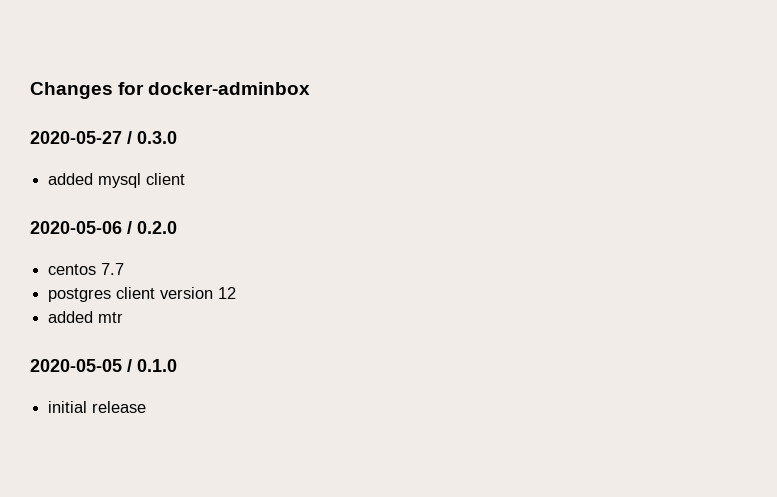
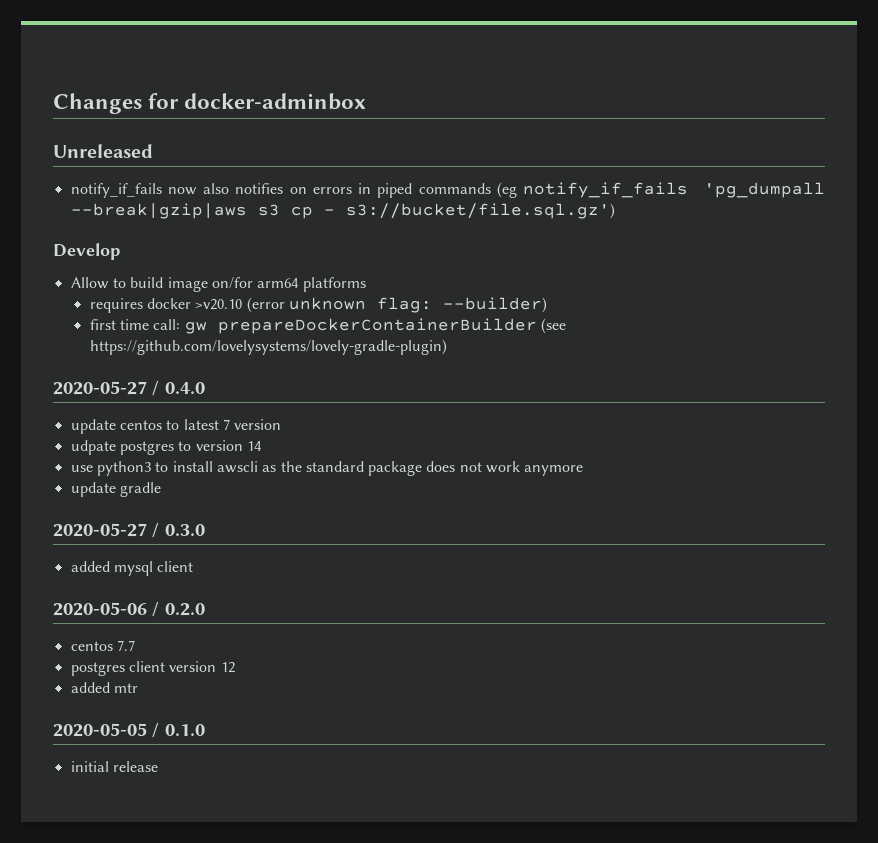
+ Unreleased
+ notify_if_fails now also notifies on errors in piped commands (eg notify_if_fails 'pg_dumpall --break|gzip|aws s3 cp - s3://bucket/file.sql.gz')
+ Develop
+ Allow to build image on/for arm64 platforms
+ requires docker >v20.10 (error unknown flag: --builder)
+ first time call: gw prepareDockerContainerBuilder (see https://github.com/lovelysystems/lovely-gradle-plugin)
+ 2020-05-27 / 0.4.0
+ update centos to latest 7 version
+ udpate postgres to version 14
+ use python3 to install awscli as the standard package does not work anymore
+ update gradle

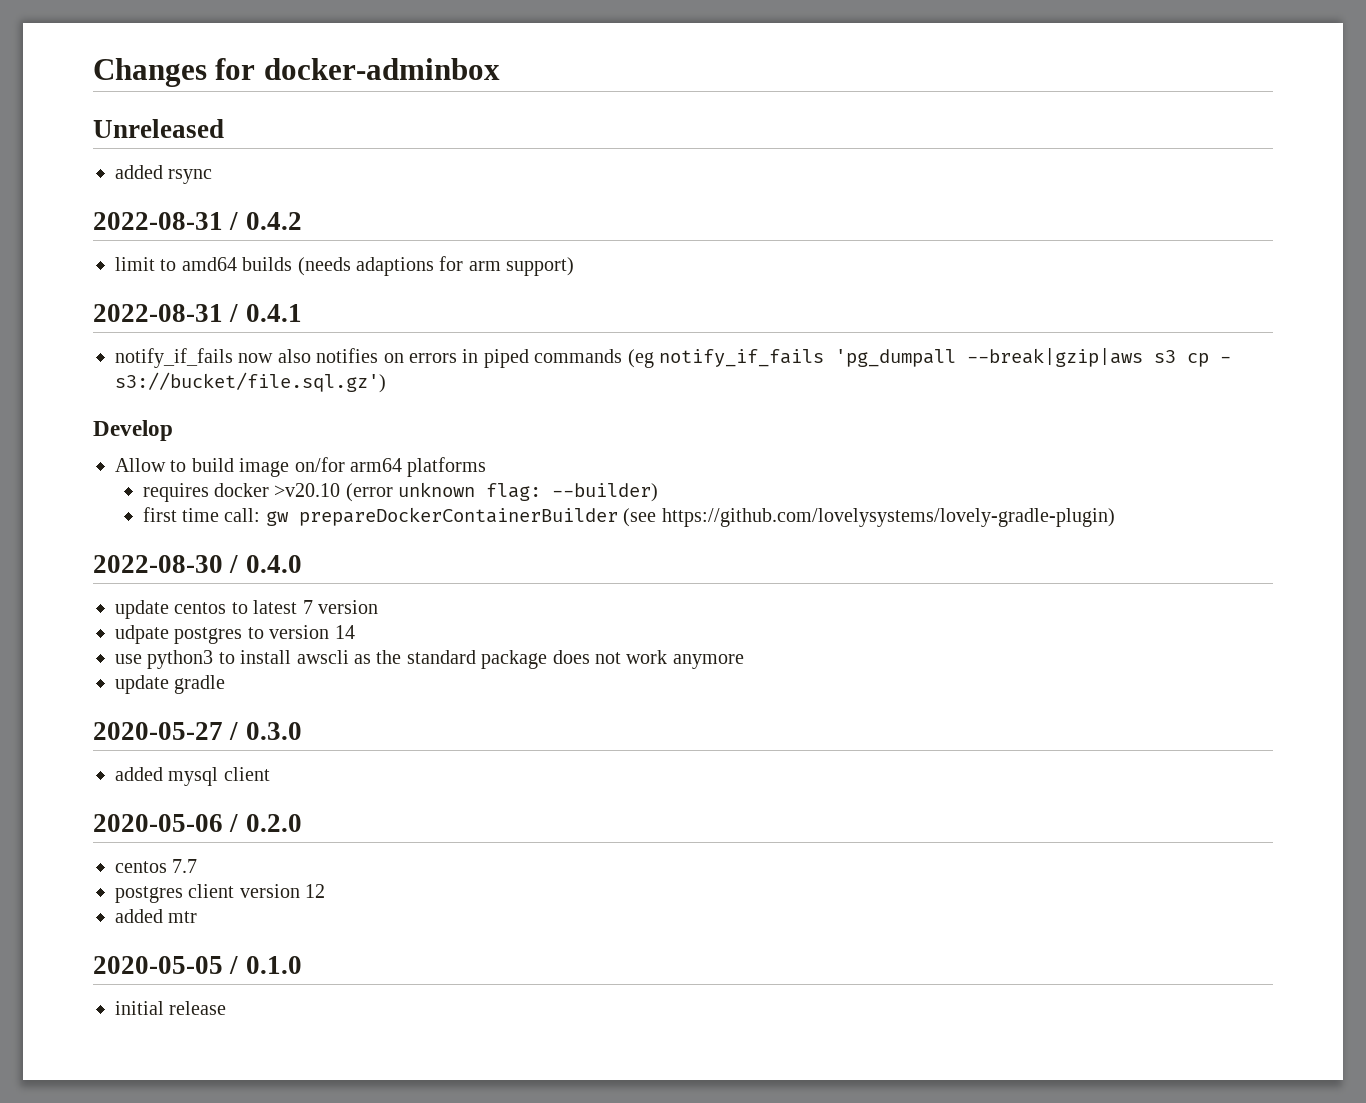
+ added rsync
+ 2022-08-31 / 0.4.2
+ limit to amd64 builds (needs adaptions for arm support)
+ 2022-08-31 / 0.4.1
- 2020-05-27 / 0.4.0
+ 2022-08-30 / 0.4.0

